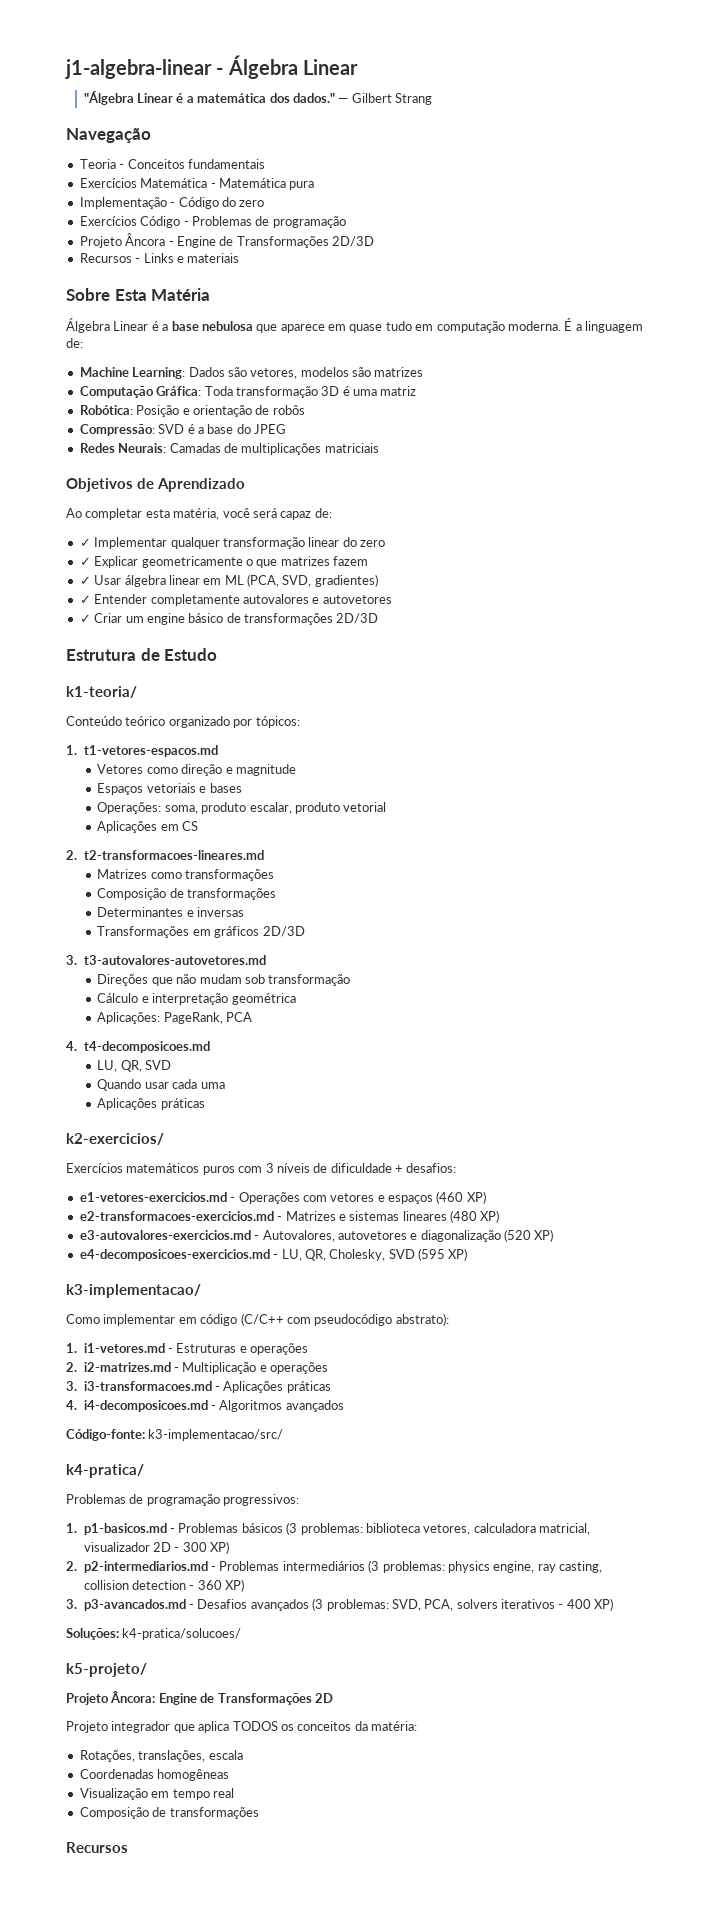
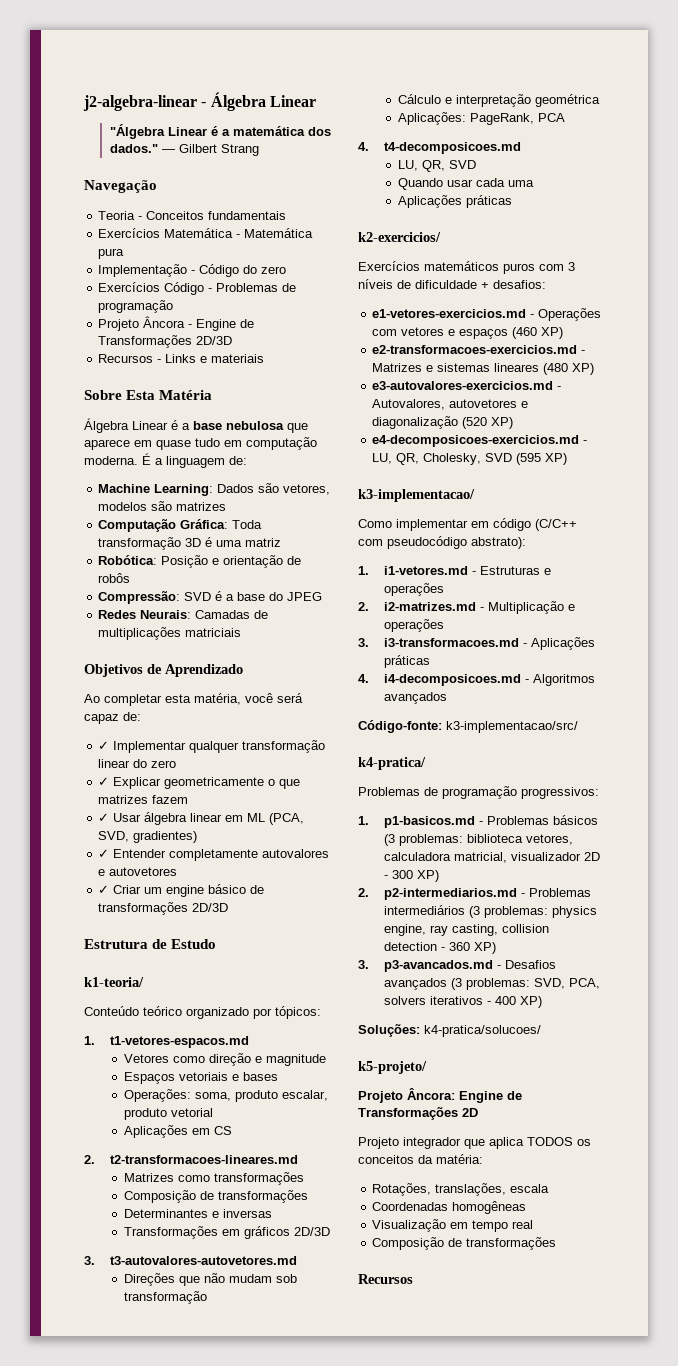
- j1-algebra-linear - Álgebra Linear
+ j2-algebra-linear - Álgebra Linear

